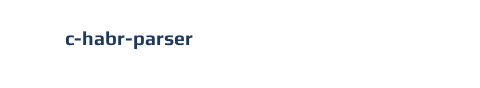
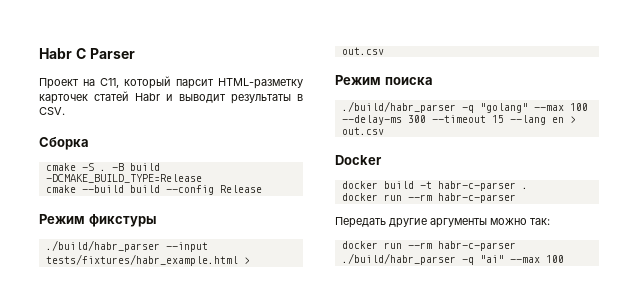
- c-habr-parser
+ Habr C Parser
+ Проект на C11, который парсит HTML-разметку карточек статей Habr и выводит результаты в CSV.
+ Сборка
+ cmake -S . -B build -DCMAKE_BUILD_TYPE=Release
+ cmake --build build --config Release
+ Режим фикстуры
+ ./build/habr_parser --input tests/fixtures/habr_example.html > out.csv
+ Режим поиска
+ ./build/habr_parser -q "golang" --max 100 --delay-ms 300 --timeout 15 --lang en > out.csv
+ Docker
+ docker build -t habr-c-parser .
+ docker run --rm habr-c-parser
+ Передать другие аргументы можно так:
+ docker run --rm habr-c-parser ./build/habr_parser -q "ai" --max 100

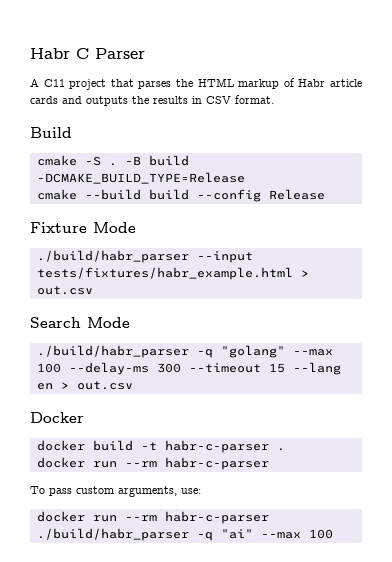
- Проект на C11, который парсит HTML-разметку карточек статей Habr и выводит результаты в CSV.
- Сборка
+ A C11 project that parses the HTML markup of Habr article cards and outputs the results in CSV format.
+ Build
- Режим фикстуры
+ Fixture Mode
- Режим поиска
+ Search Mode
- Передать другие аргументы можно так:
+ To pass custom arguments, use:

